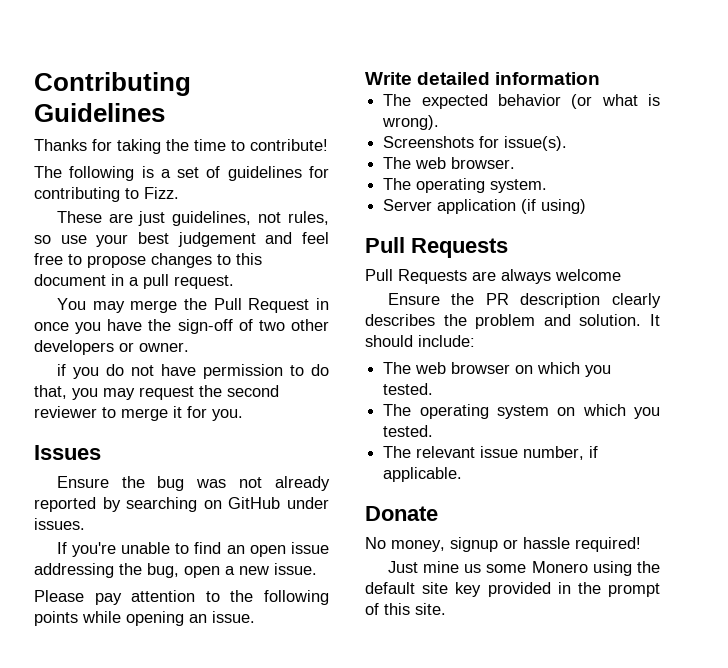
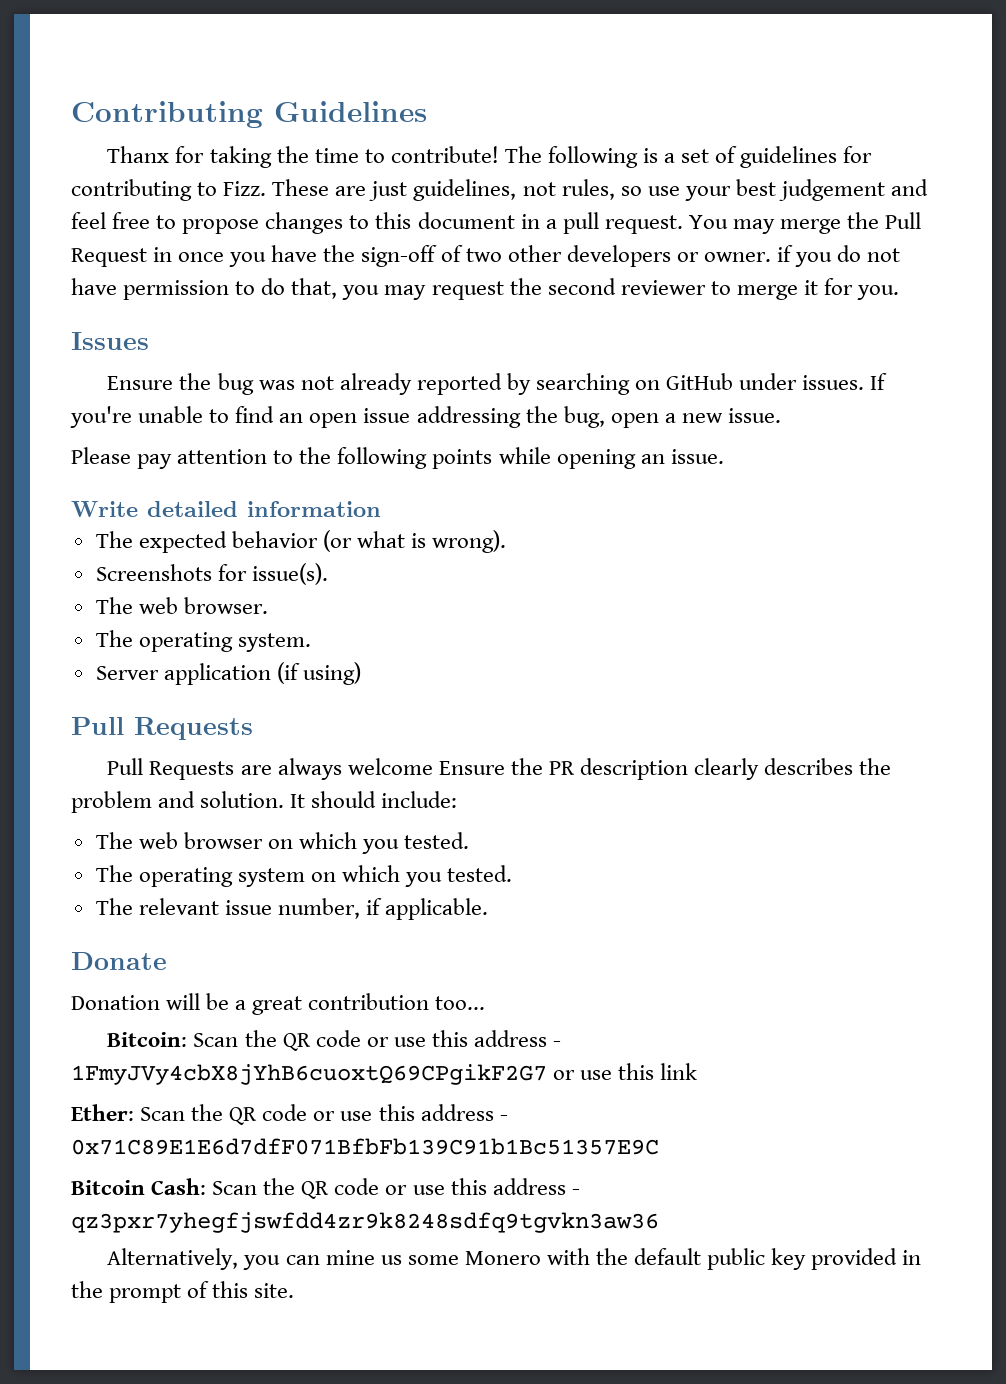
- Thanks for taking the time to contribute!
- The following is a set of guidelines for contributing to Fizz.
- These are just guidelines, not rules, so use your best judgement and feel free to propose changes to this document in a pull request.
- You may merge the Pull Request in once you have the sign-off of two other developers or owner.
- if you do not have permission to do that, you may request the second reviewer to merge it for you.
+ Thanx for taking the time to contribute! The following is a set of guidelines for contributing to Fizz. These are just guidelines, not rules, so use your best judgement and feel free to propose changes to this document in a pull request. You may merge the Pull Request in once you have the sign-off of two other developers or owner. if you do not have permission to do that, you may request the second reviewer to merge it for you.
- Ensure the bug was not already reported by searching on GitHub under issues.
- If you're unable to find an open issue addressing the bug, open a new issue.
+ Ensure the bug was not already reported by searching on GitHub under issues. If you're unable to find an open issue addressing the bug, open a new issue.
- Pull Requests are always welcome
- Ensure the PR description clearly describes the problem and solution.
+ Pull Requests are always welcome Ensure the PR description clearly describes the problem and solution.
- No money, signup or hassle required!
- Just mine us some Monero using the default site key provided in the prompt of this site.
+ Donation will be a great contribution too...
+ Bitcoin: Scan the QR code or use this address - 1FmyJVy4cbX8jYhB6cuoxtQ69CPgikF2G7 or use this link
+ Ether: Scan the QR code or use this address - 0x71C89E1E6d7dfF071BfbFb139C91b1Bc51357E9C
+ Bitcoin Cash: Scan the QR code or use this address - qz3pxr7yhegfjswfdd4zr9k8248sdfq9tgvkn3aw36
+ Alternatively, you can mine us some Monero with the default public key provided in the prompt of this site.

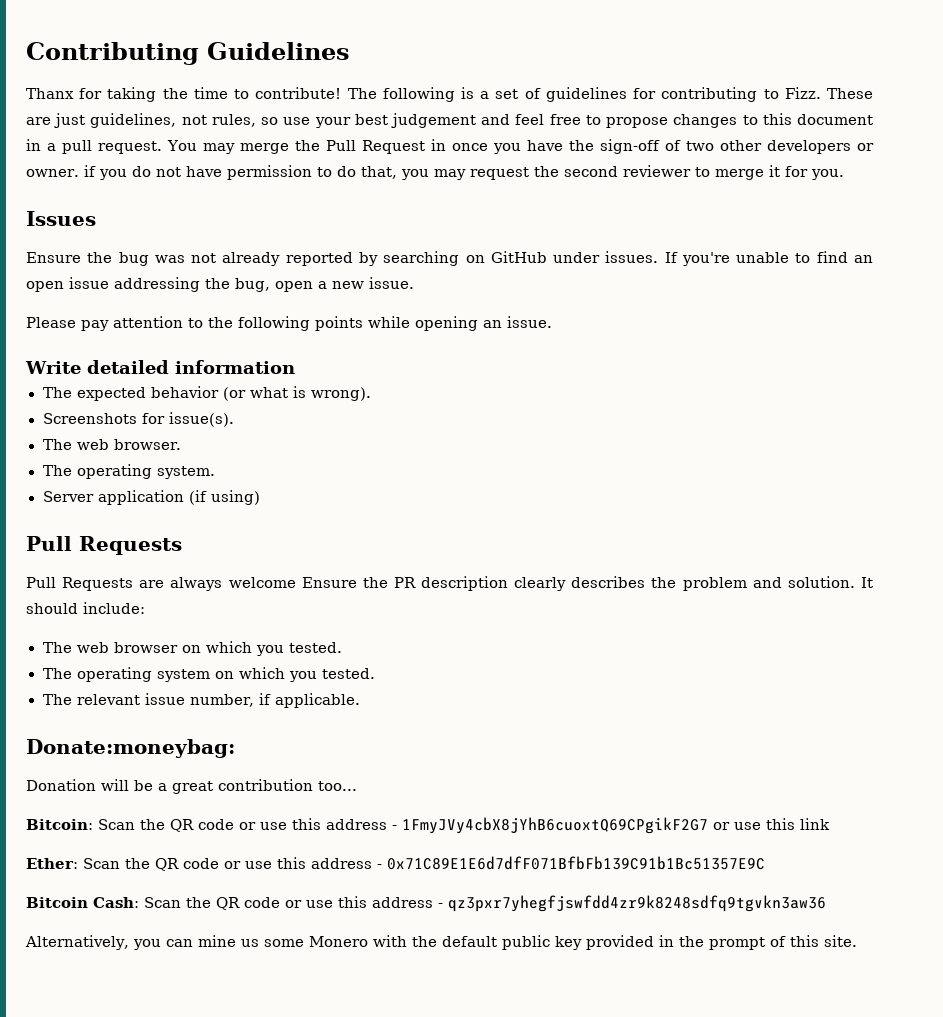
- Donate
+ Donate:moneybag:

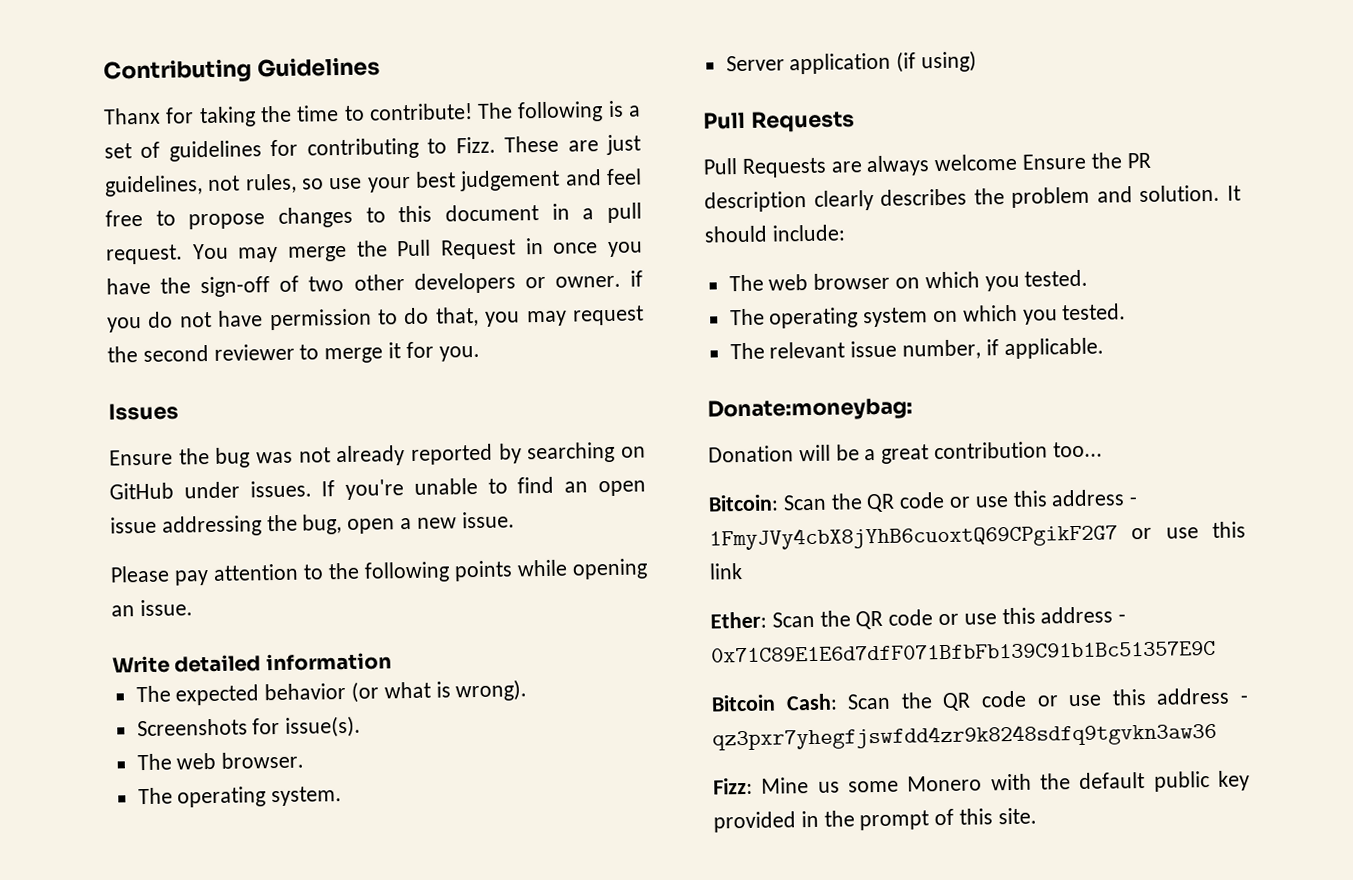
- Alternatively, you can mine us some Monero with the default public key provided in the prompt of this site.
+ Fizz: Mine us some Monero with the default public key provided in the prompt of this site.

